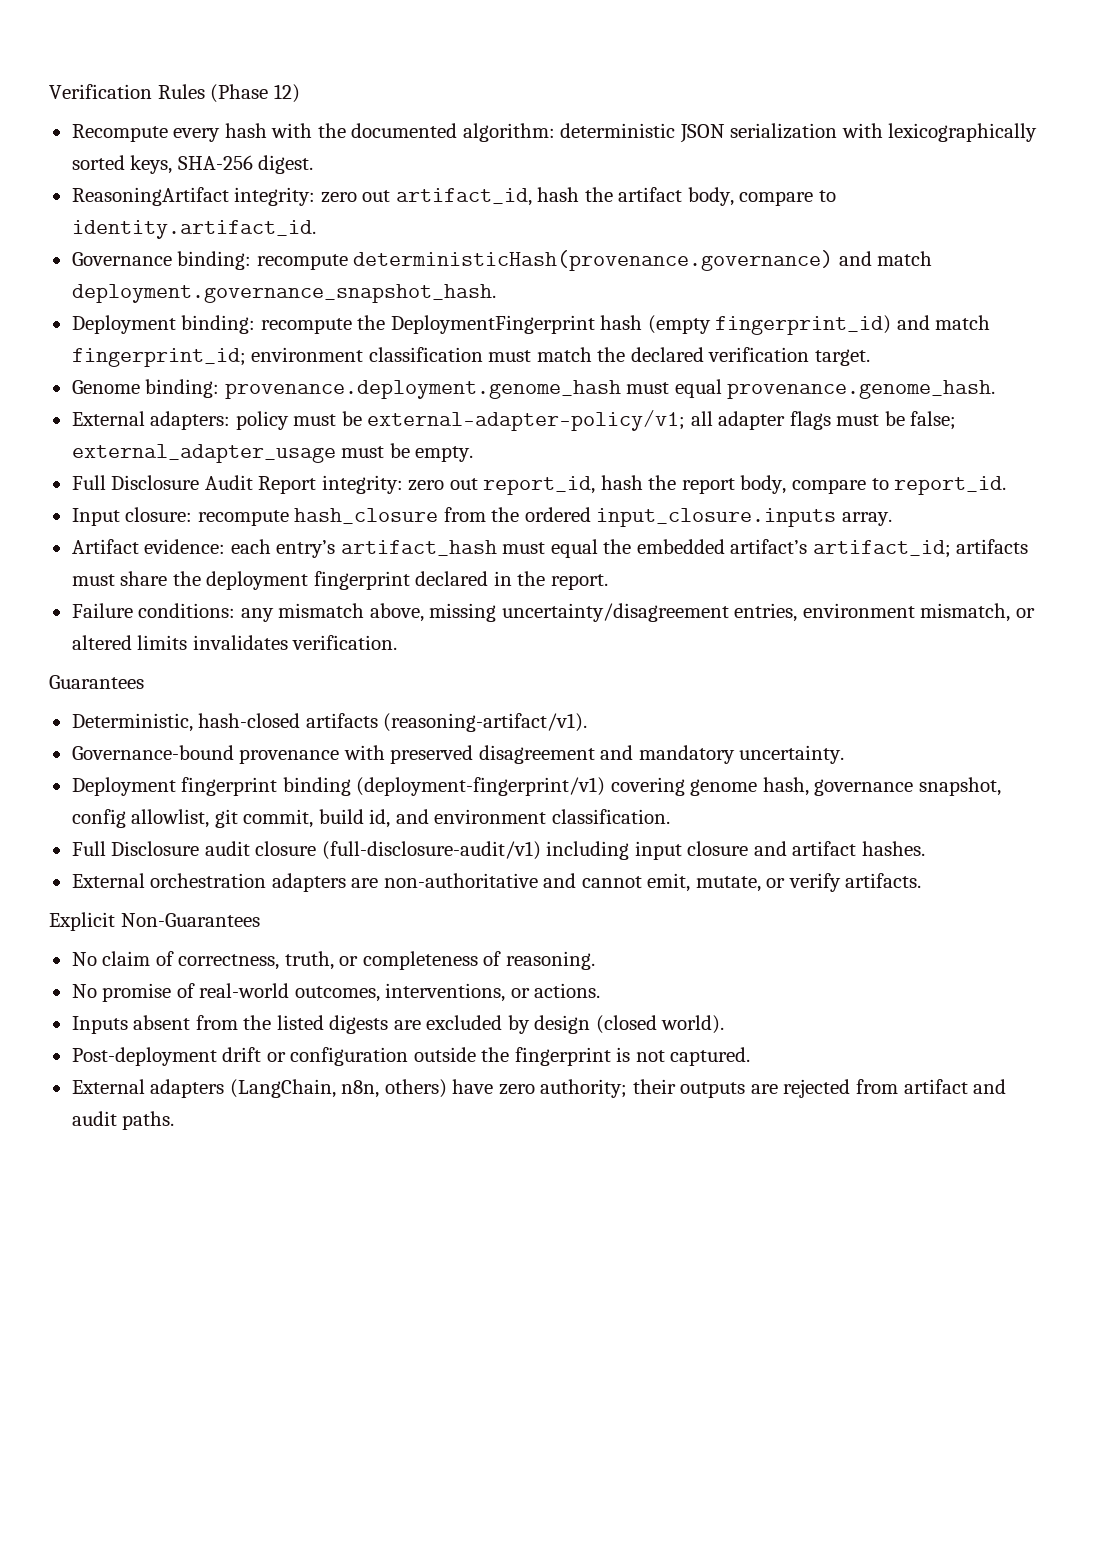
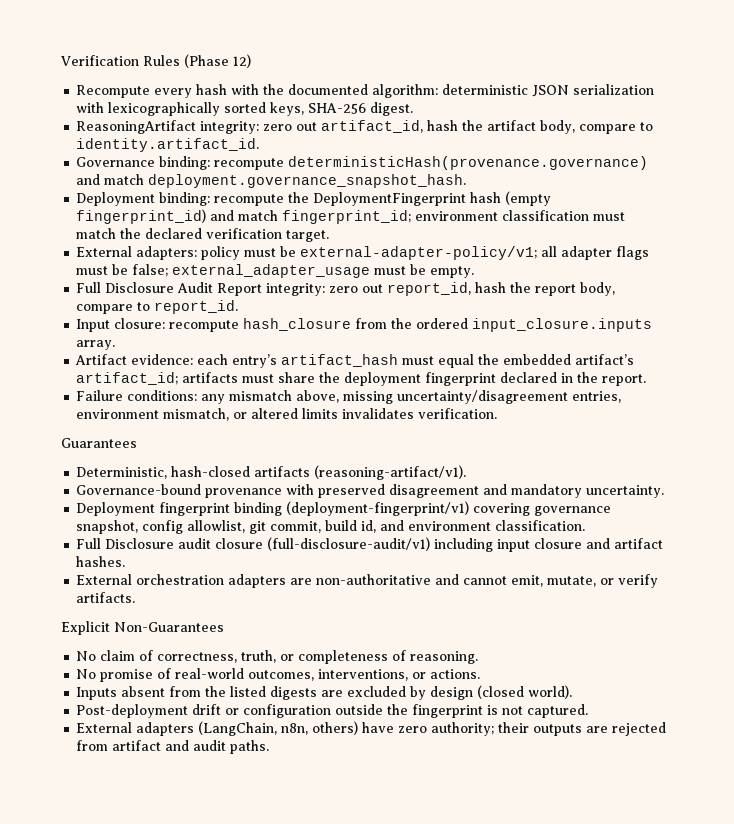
- Genome binding: provenance.deployment.genome_hash must equal provenance.genome_hash.
- Deployment fingerprint binding (deployment-fingerprint/v1) covering genome hash, governance snapshot, config allowlist, git commit, build id, and environment classification.
+ Deployment fingerprint binding (deployment-fingerprint/v1) covering governance snapshot, config allowlist, git commit, build id, and environment classification.

